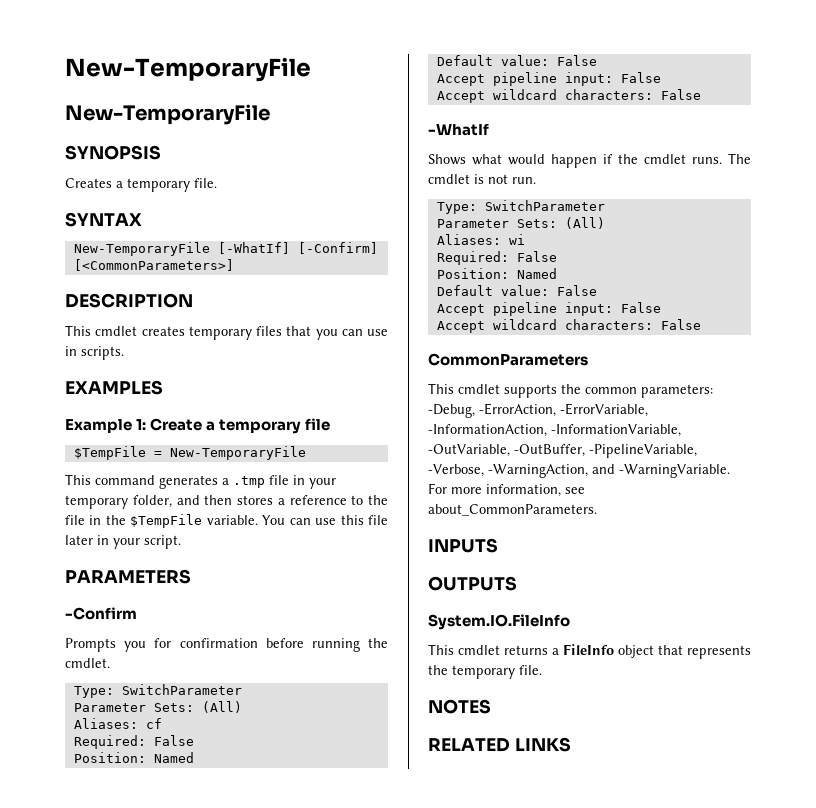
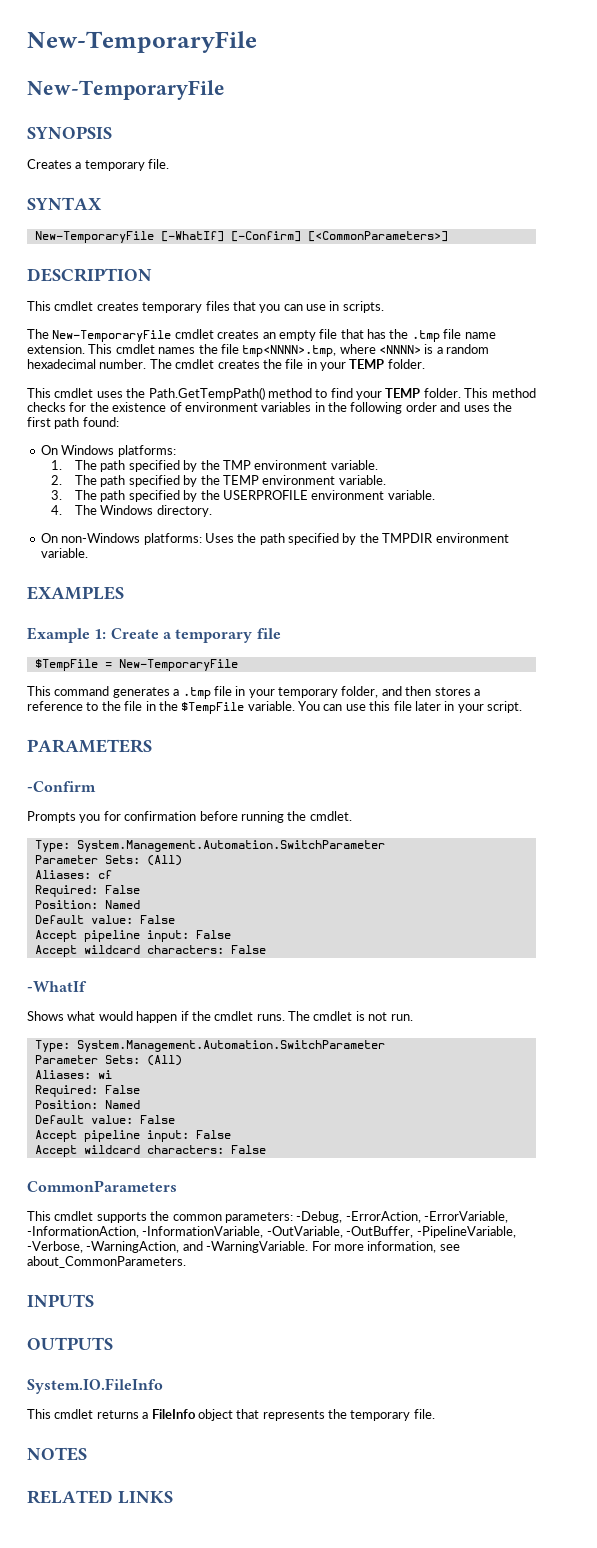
+ The New-TemporaryFile cmdlet creates an empty file that has the .tmp file name extension. This cmdlet names the file tmp<NNNN>.tmp, where <NNNN> is a random hexadecimal number. The cmdlet creates the file in your TEMP folder.
+ This cmdlet uses the Path.GetTempPath() method to find your TEMP folder. This method checks for the existence of environment variables in the following order and uses the first path found:
+ On Windows platforms:
+ 1. The path specified by the TMP environment variable.
+ 2. The path specified by the TEMP environment variable.
+ 3. The path specified by the USERPROFILE environment variable.
+ 4. The Windows directory.
+ On non-Windows platforms: Uses the path specified by the TMPDIR environment variable.
  Prompts you for confirmation before running the cmdlet.
- Type: SwitchParameter
+ Type: System.Management.Automation.SwitchParameter
  The cmdlet is not run.
- Type: SwitchParameter
+ Type: System.Management.Automation.SwitchParameter

